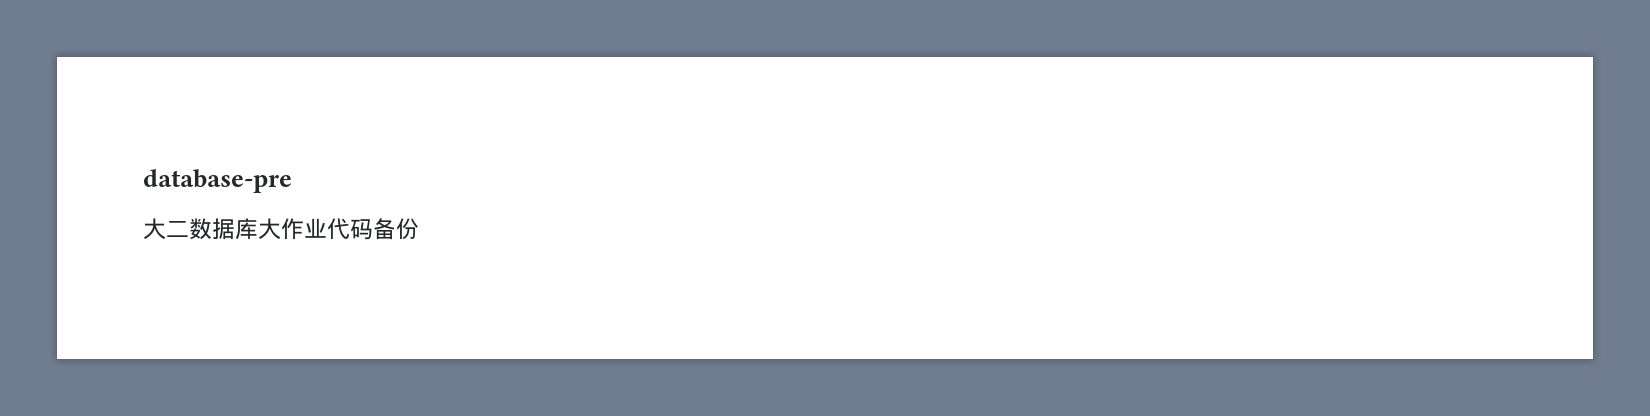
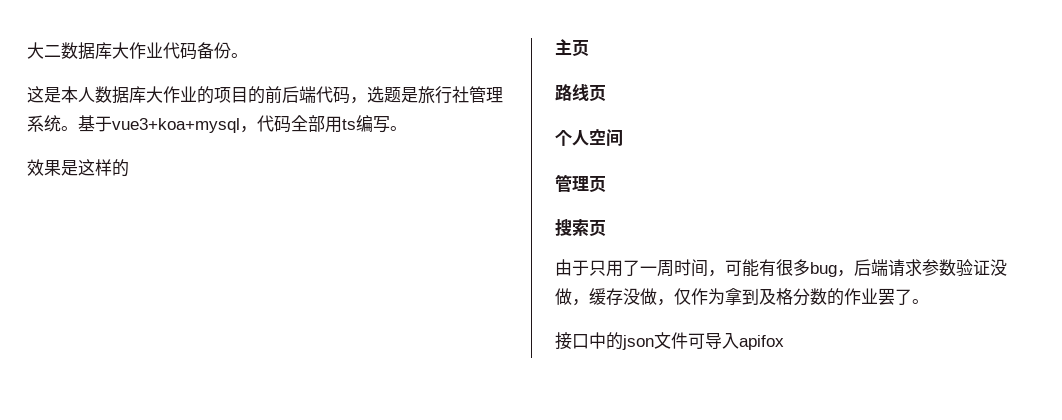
- database-pre
- 大二数据库大作业代码备份
+ 大二数据库大作业代码备份。
+ 这是本人数据库大作业的项目的前后端代码，选题是旅行社管理系统。基于vue3+koa+mysql，代码全部用ts编写。
+ 效果是这样的
+ 主页
+ 路线页
+ 个人空间
+ 管理页
+ 搜索页
+ 由于只用了一周时间，可能有很多bug，后端请求参数验证没做，缓存没做，仅作为拿到及格分数的作业罢了。
+ 接口中的json文件可导入apifox

